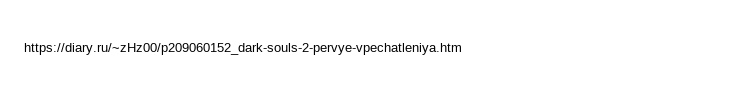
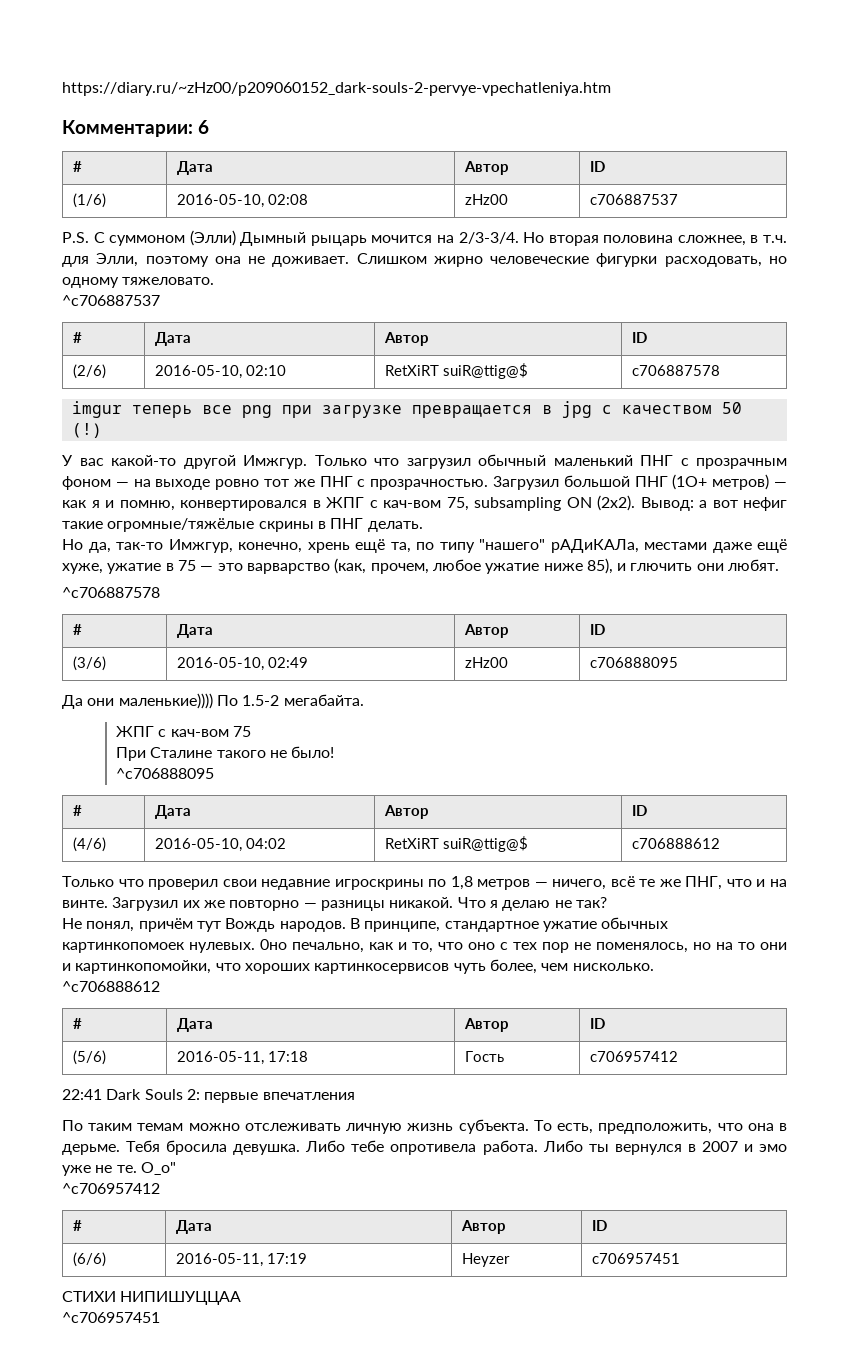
+ Комментарии: 6
+ # | Дата | Автор | ID
+ (1/6) | 2016-05-10, 02:08 | zHz00 | c706887537
+ P.S. С суммоном (Элли) Дымный рыцарь мочится на 2/3-3/4. Но вторая половина сложнее, в т.ч. для Элли, поэтому она не доживает. Слишком жирно человеческие фигурки расходовать, но одному тяжеловато.
+ ^c706887537
+ # | Дата | Автор | ID
+ (2/6) | 2016-05-10, 02:10 | RetXiRT suiR@ttig@$ | c706887578
+ imgur теперь все png при загрузке превращается в jpg с качеством 50 (!)
+ У вас какой-то другой Имжгур. Только что загрузил обычный маленький ПНГ с прозрачным фоном — на выходе ровно тот же ПНГ с прозрачностью. 3агрузил большой ПНГ (1О+ метров) — как я и помню, конвертировался в ЖПГ с кач-вом 75, subsampling ON (2x2). Вывод: а вот нефиг такие огромные/тяжёлые скрины в ПНГ делать.
+ Но да, так-то Имжгур, конечно, хрень ещё та, по типу "нашего" рАДиКАЛа, местами даже ещё хуже, ужатие в 75 — это варварство (как, прочем, любое ужатие ниже 85), и глючить они любят.
+ ^c706887578
+ # | Дата | Автор | ID
+ (3/6) | 2016-05-10, 02:49 | zHz00 | c706888095
+ Да они маленькие)))) По 1.5-2 мегабайта.
+ ЖПГ с кач-вом 75
+ При Сталине такого не было!
+ ^c706888095
+ # | Дата | Автор | ID
+ (4/6) | 2016-05-10, 04:02 | RetXiRT suiR@ttig@$ | c706888612
+ Только что проверил свои недавние игроскрины по 1,8 метров — ничего, всё те же ПНГ, что и на винте. 3агрузил их же повторно — разницы никакой. Что я делаю не так?
+ Не понял, причём тут Вождь народов. В принципе, стандартное ужатие обычных картинкопомоек нулевых. 0но печально, как и то, что оно с тех пор не поменялось, но на то они и картинкопомойки, что хороших картинкосервисов чуть более, чем нисколько.
+ ^c706888612
+ # | Дата | Автор | ID
+ (5/6) | 2016-05-11, 17:18 | Гость | c706957412
+ 22:41 Dark Souls 2: первые впечатления
+ По таким темам можно отслеживать личную жизнь субъекта. То есть, предположить, что она в дерьме. Тебя бросила девушка. Либо тебе опротивела работа. Либо ты вернулся в 2007 и эмо уже не те. О_о"
+ ^c706957412
+ # | Дата | Автор | ID
+ (6/6) | 2016-05-11, 17:19 | Heyzer | c706957451
+ СТИХИ НИПИШУЦЦАА
+ ^c706957451

